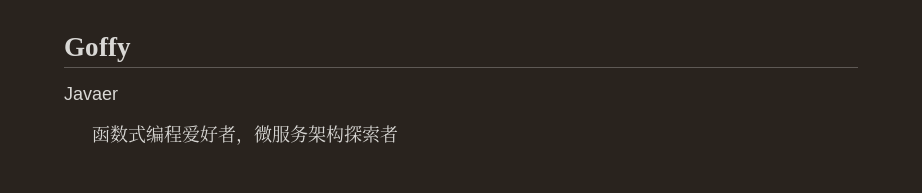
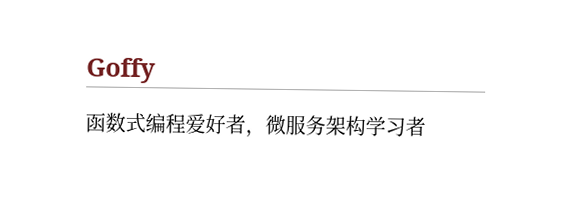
- Javaer
- 函数式编程爱好者，微服务架构探索者
+ 函数式编程爱好者，微服务架构学习者

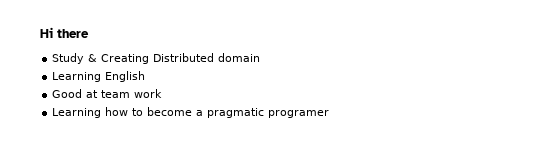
- Goffy
- 函数式编程爱好者，微服务架构学习者
+ Hi there
+ Study & Creating Distributed domain
+ Learning English
+ Good at team work
+ Learning how to become a pragmatic programer

